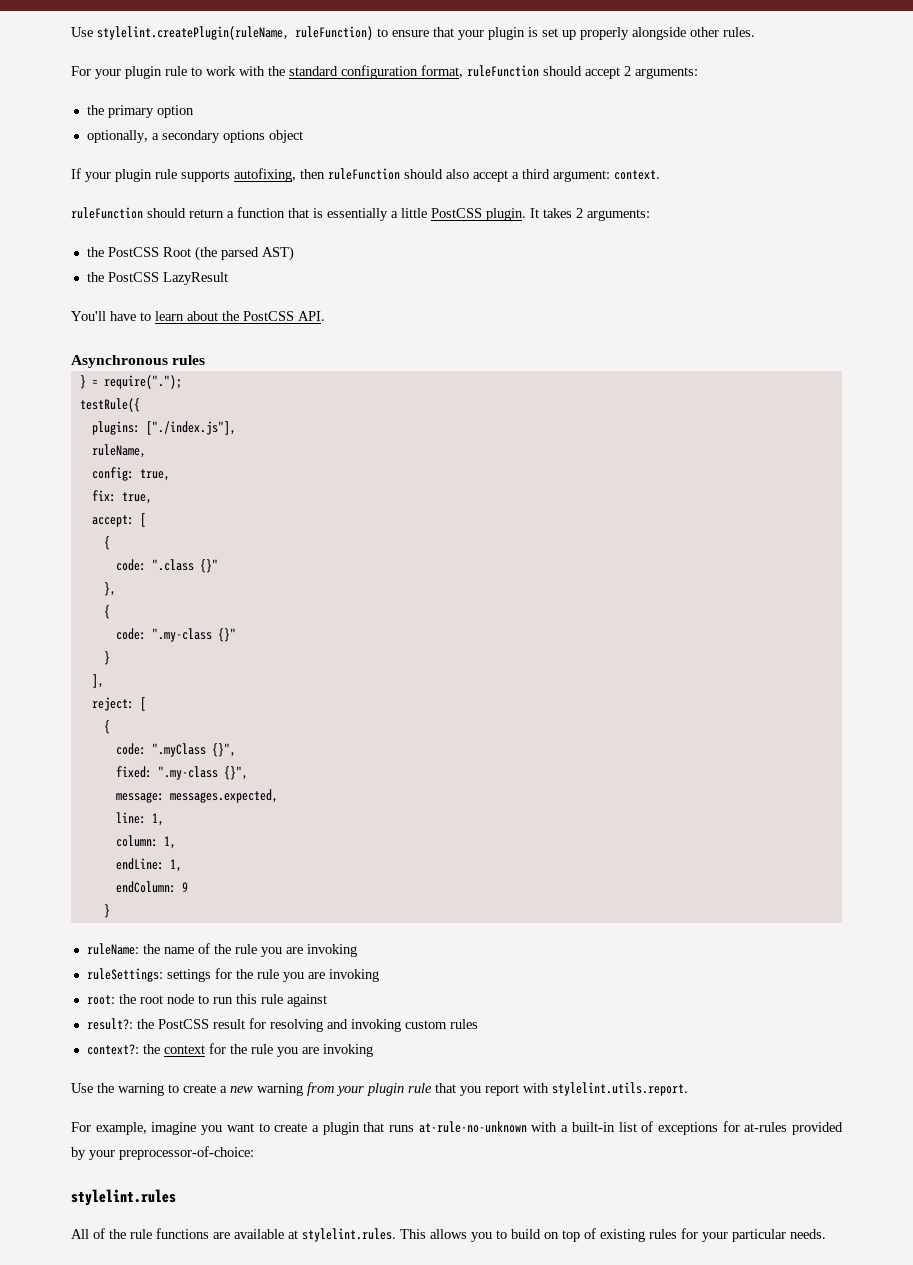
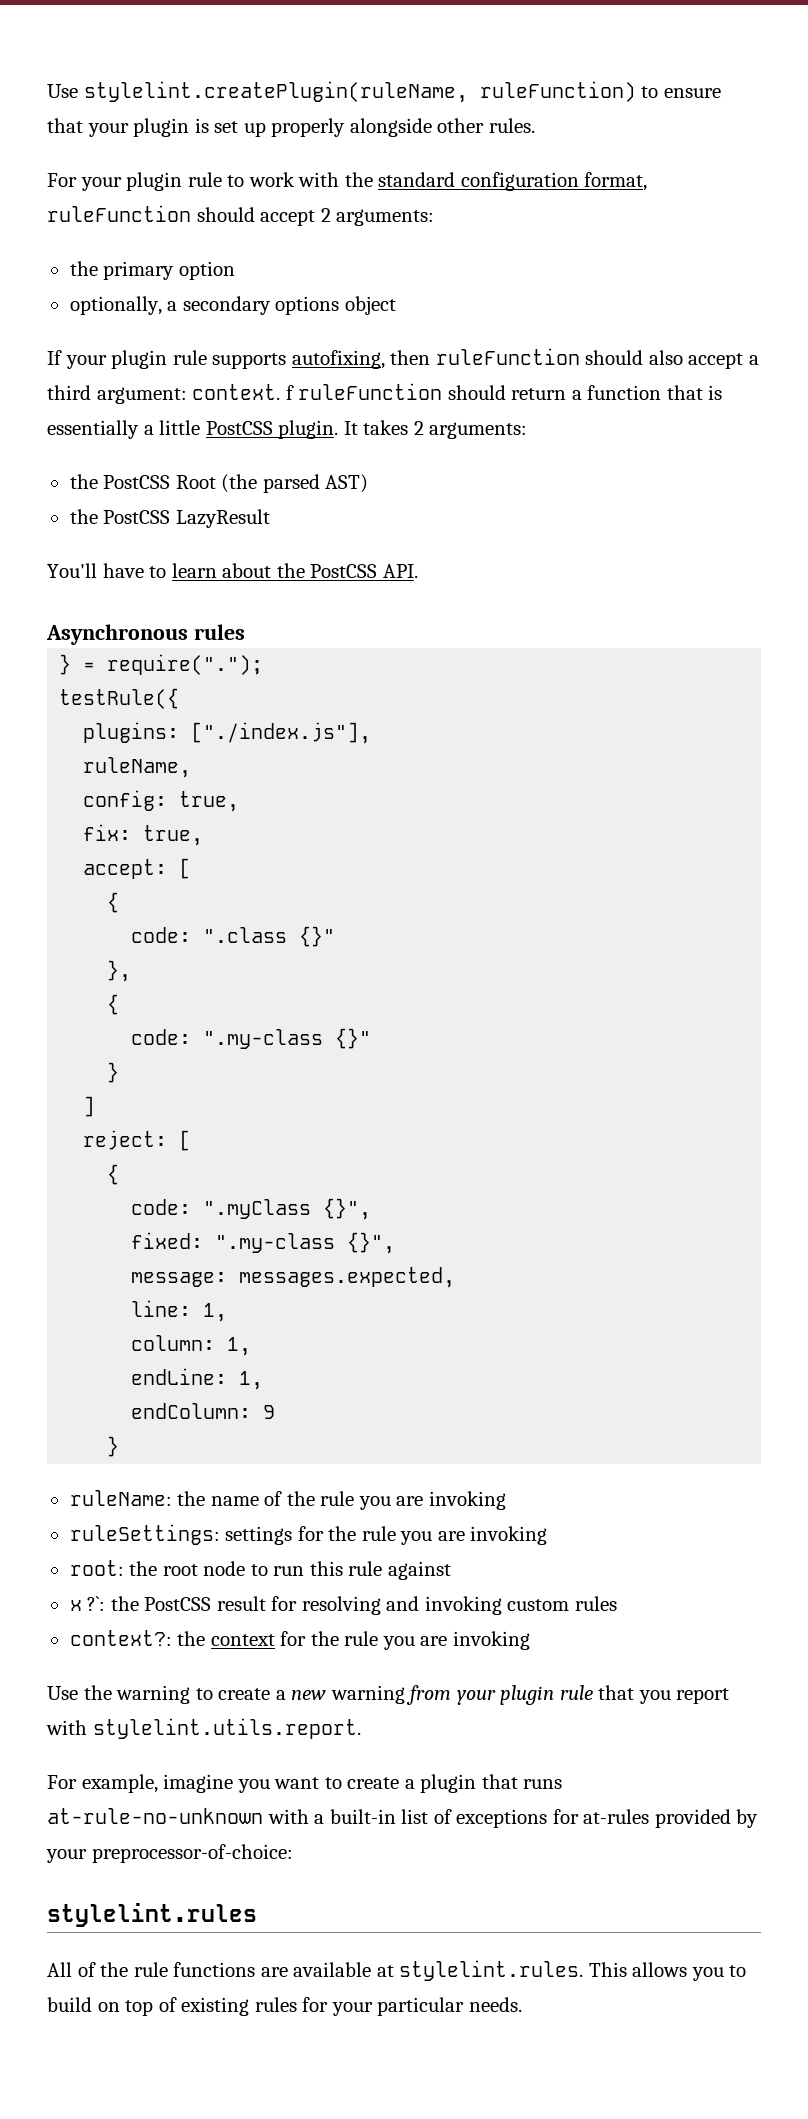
- If your plugin rule supports autofixing, then ruleFunction should also accept a third argument: context.
- ruleFunction should return a function that is essentially a little PostCSS plugin.
+ If your plugin rule supports autofixing, then ruleFunction should also accept a third argument: context. f ruleFunction should return a function that is essentially a little PostCSS plugin.
- ],
+ ]
- result?: the PostCSS result for resolving and invoking custom rules
+ x ?`: the PostCSS result for resolving and invoking custom rules

